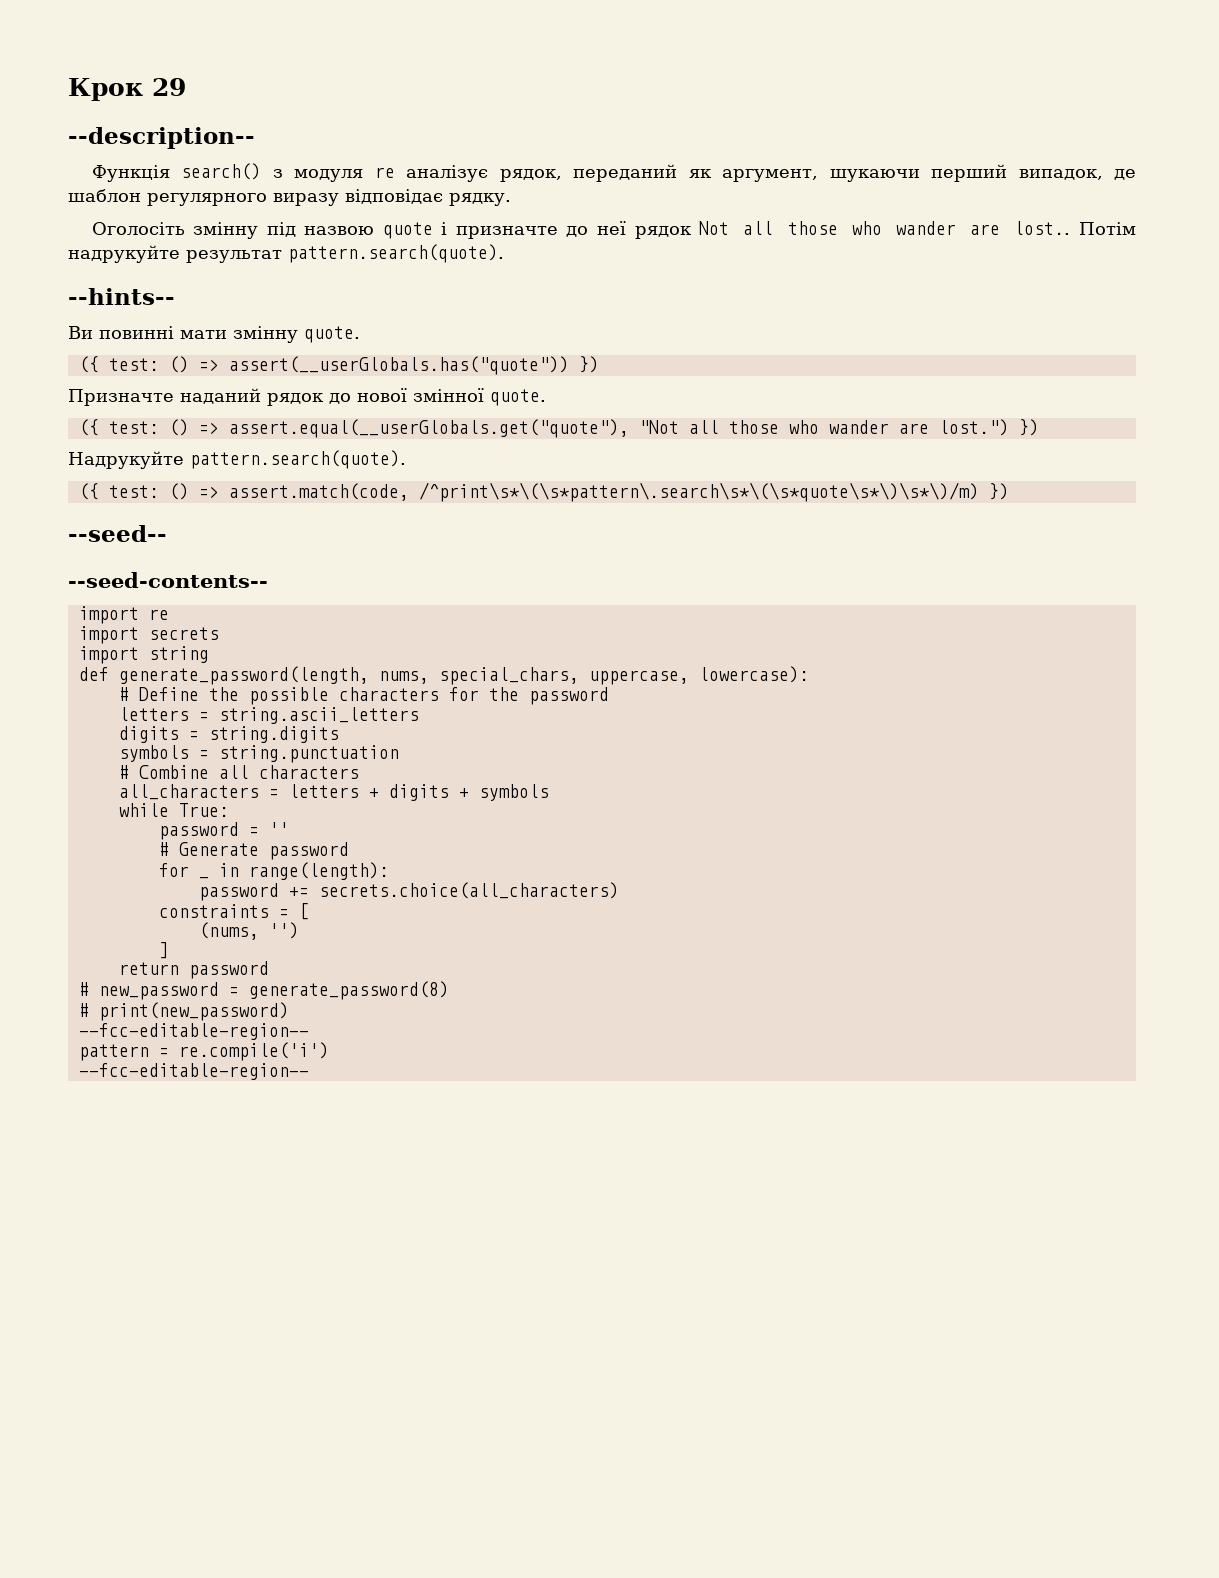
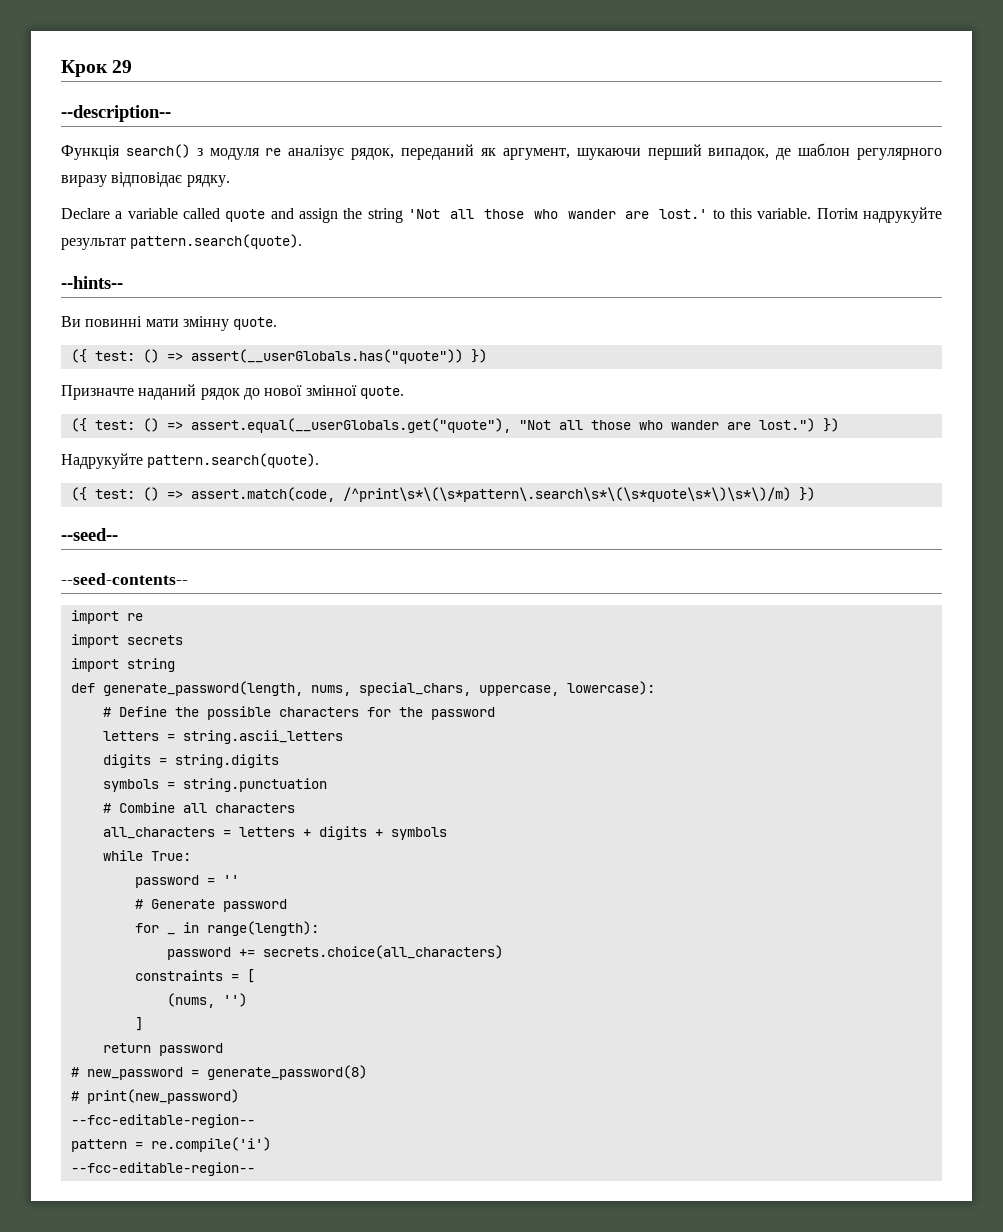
- Оголосіть змінну під назвою quote і призначте до неї рядок Not all those who wander are lost..
+ Declare a variable called quote and assign the string 'Not all those who wander are lost.' to this variable.

